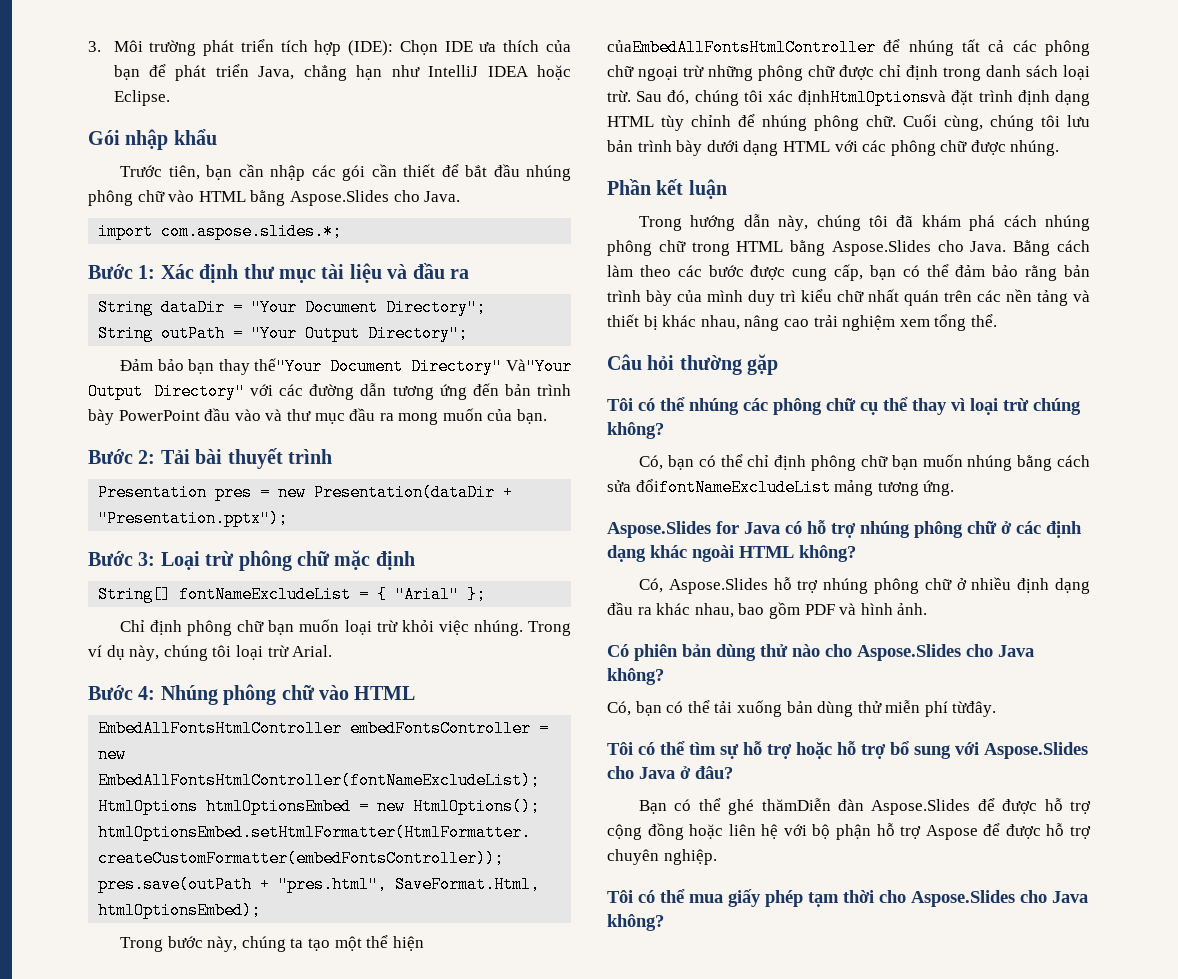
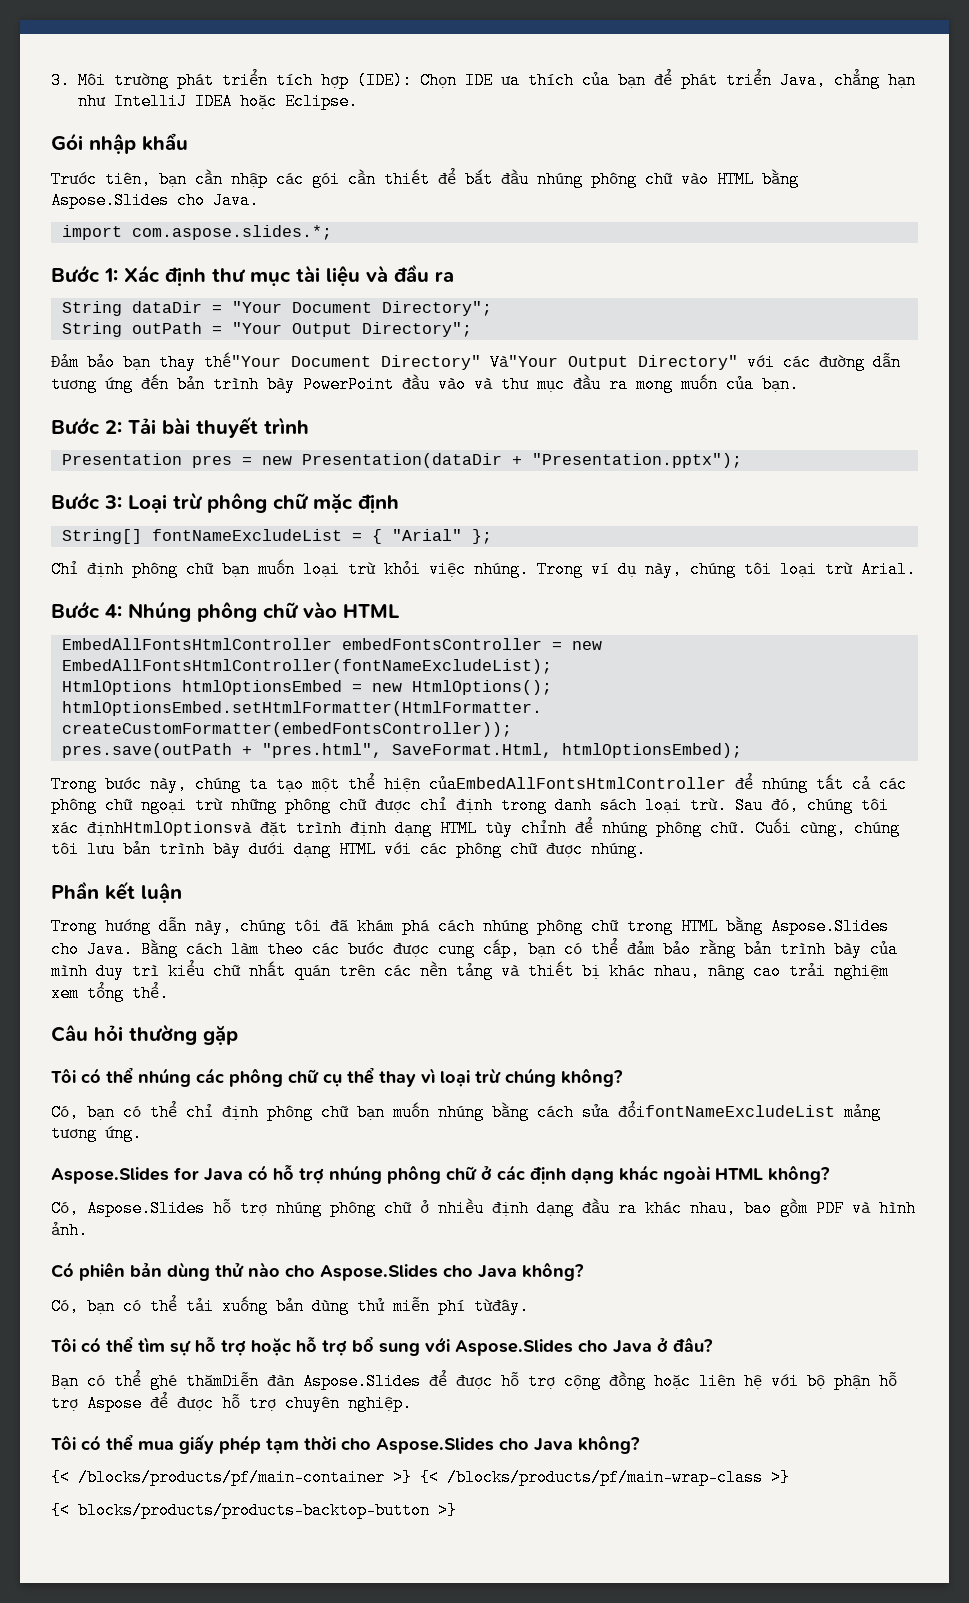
+ {< /blocks/products/pf/main-container >} {< /blocks/products/pf/main-wrap-class >}
+ {< blocks/products/products-backtop-button >}

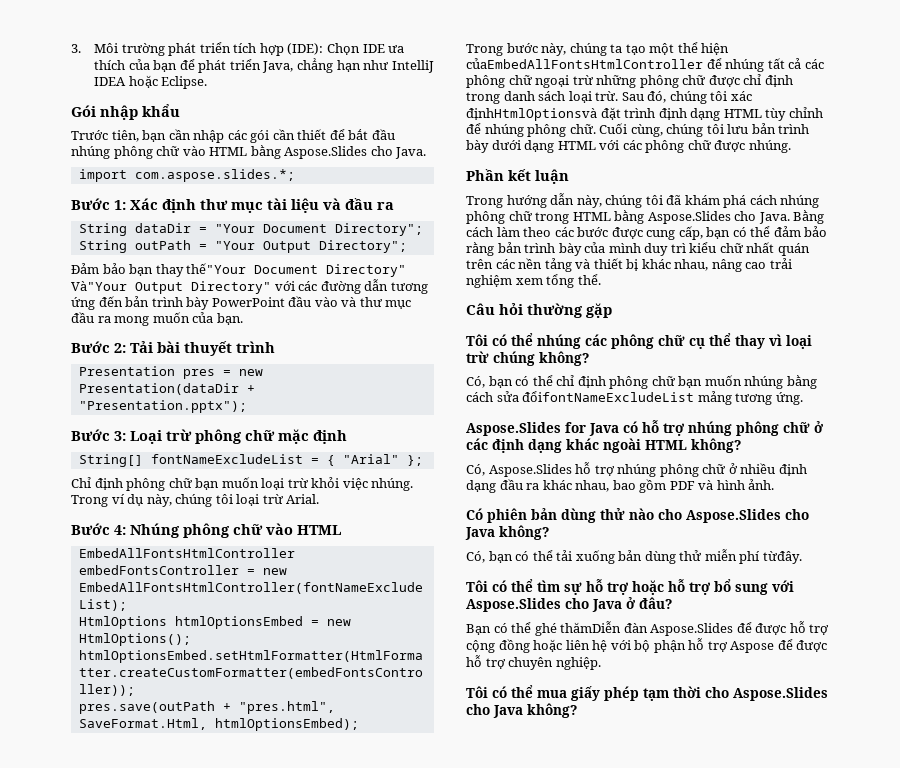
- {< /blocks/products/pf/main-container >} {< /blocks/products/pf/main-wrap-class >}
- {< blocks/products/products-backtop-button >}

